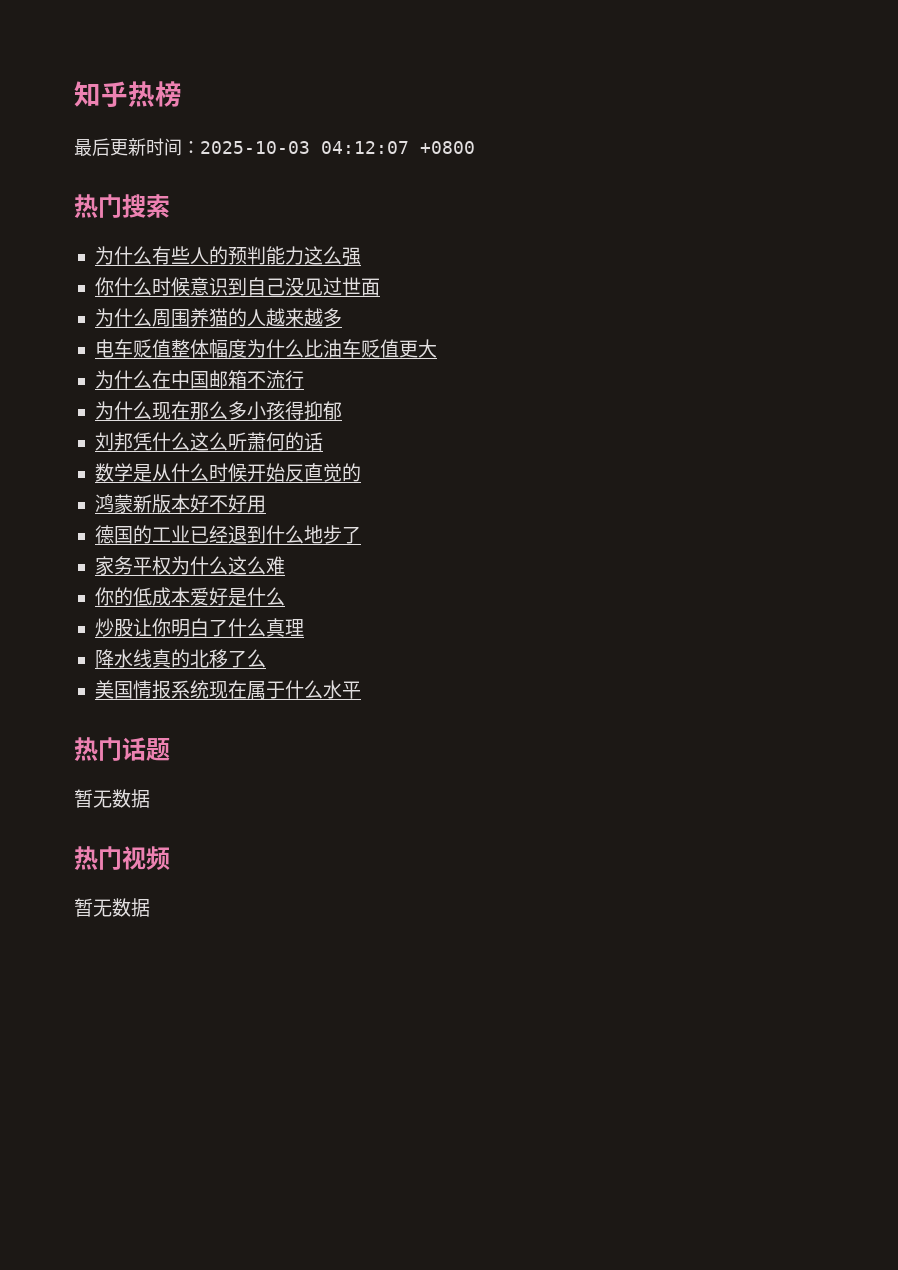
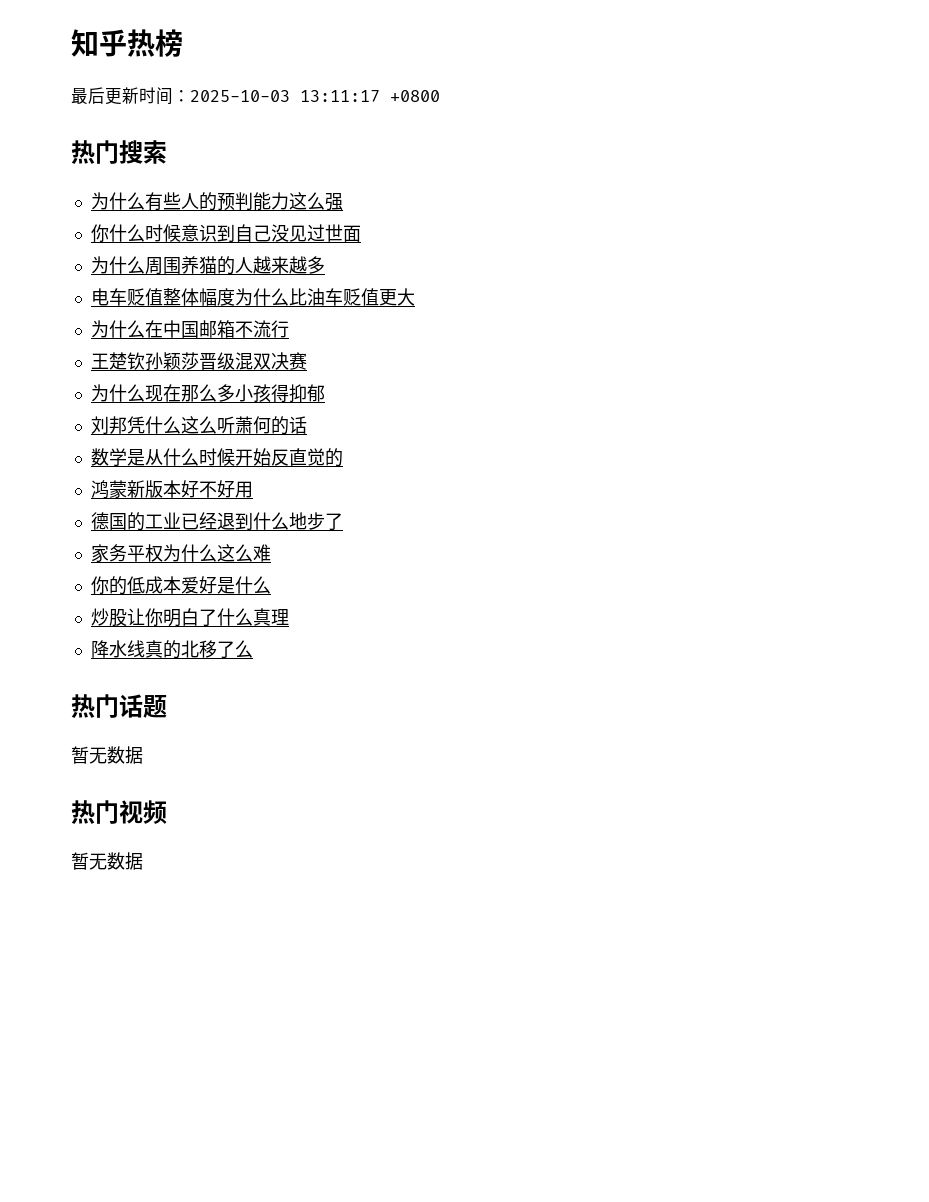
- 最后更新时间：2025-10-03 04:12:07 +0800
+ 最后更新时间：2025-10-03 13:11:17 +0800
+ 王楚钦孙颖莎晋级混双决赛
- 美国情报系统现在属于什么水平

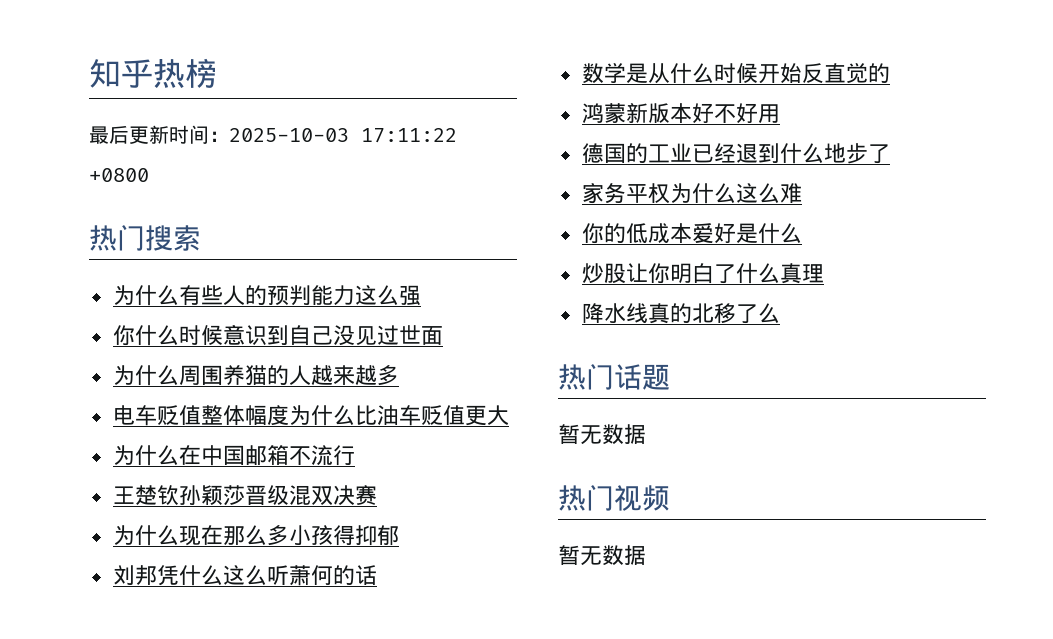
- 最后更新时间：2025-10-03 13:11:17 +0800
+ 最后更新时间：2025-10-03 17:11:22 +0800

